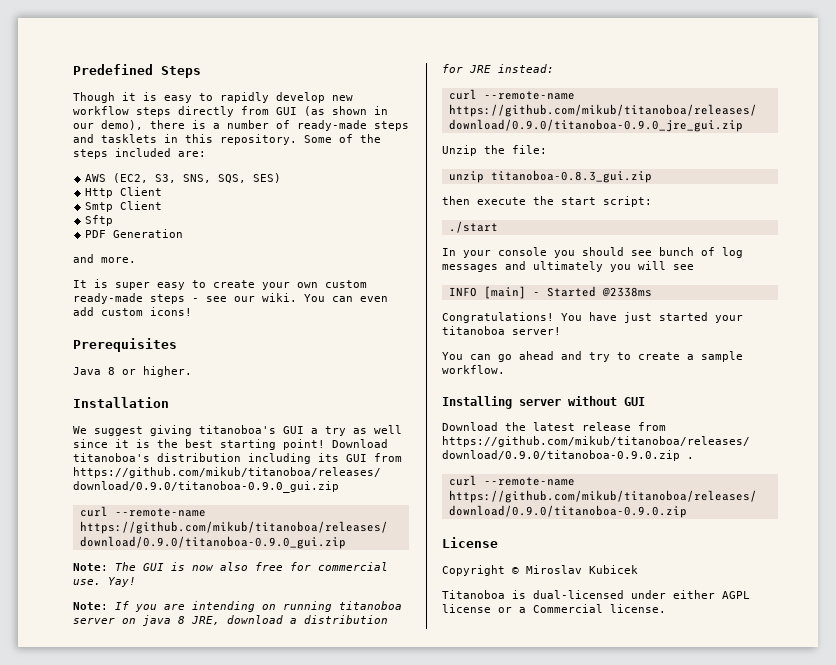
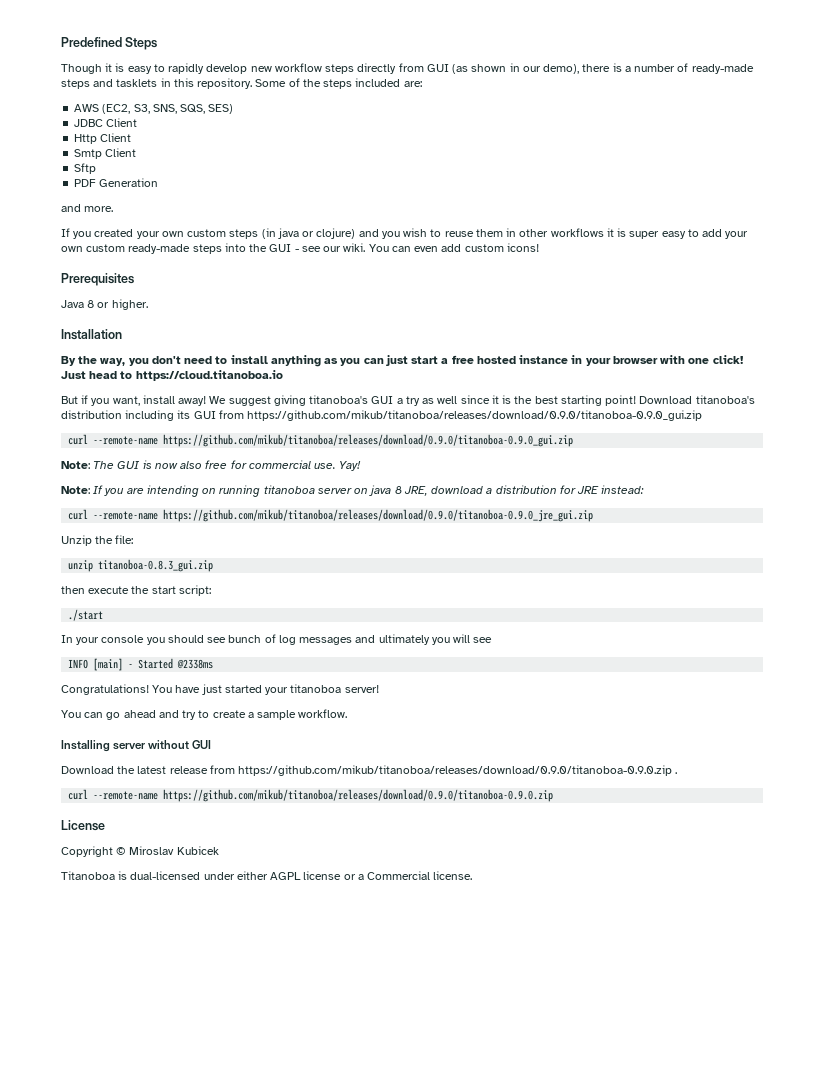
+ JDBC Client
- It is super easy to create your own custom ready-made steps - see our wiki.
+ If you created your own custom steps (in java or clojure) and you wish to reuse them in other workflows it is super easy to add your own custom ready-made steps into the GUI - see our wiki.
+ By the way, you don't need to install anything as you can just start a free hosted instance in your browser with one click! Just head to https://cloud.titanoboa.io
+ But if you want, install away!

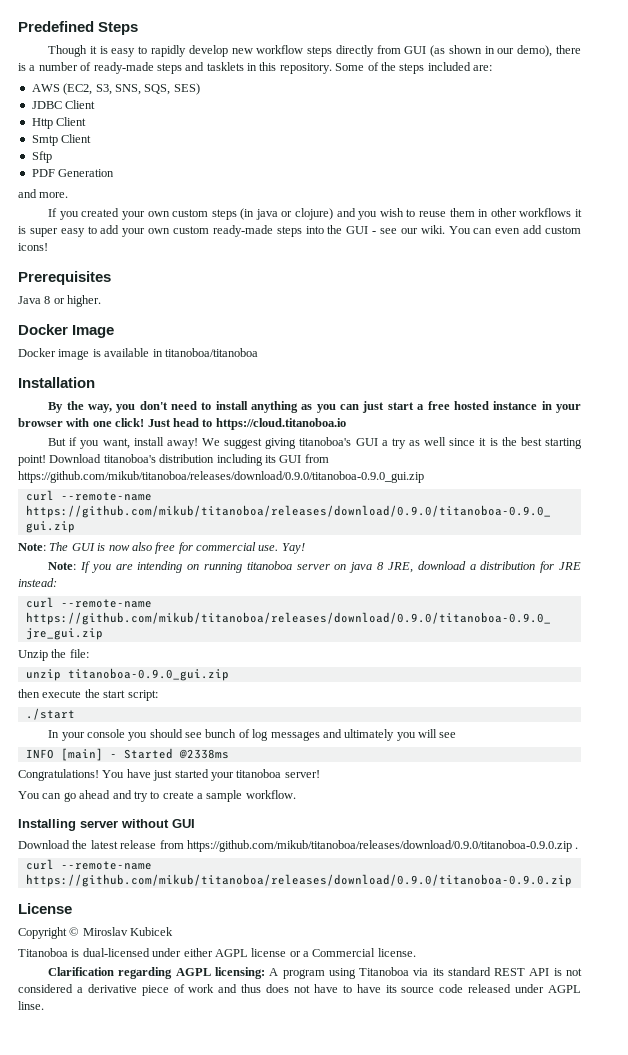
+ Docker Image
+ Docker image is available in titanoboa/titanoboa
- unzip titanoboa-0.8.3_gui.zip
+ unzip titanoboa-0.9.0_gui.zip
+ Clarification regarding AGPL licensing: A program using Titanoboa via its standard REST API is not considered a derivative piece of work and thus does not have to have its source code released under AGPL linse.

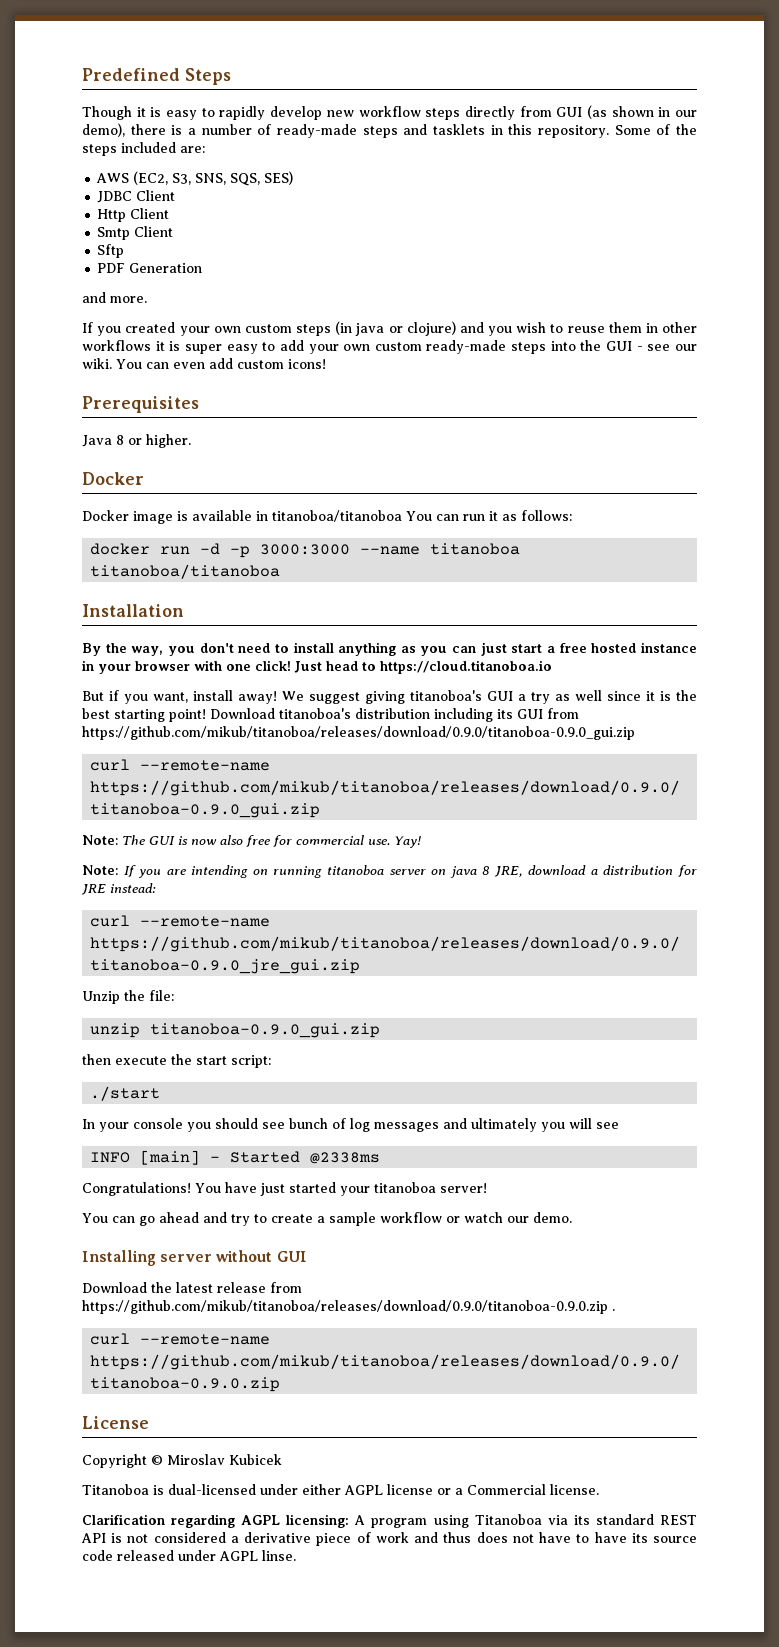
  Java 8 or higher.
- Docker Image
+ Docker
- Docker image is available in titanoboa/titanoboa
+ Docker image is available in titanoboa/titanoboa You can run it as follows:
+ docker run -d -p 3000:3000 --name titanoboa titanoboa/titanoboa
- You can go ahead and try to create a sample workflow.
+ You can go ahead and try to create a sample workflow or watch our demo.

